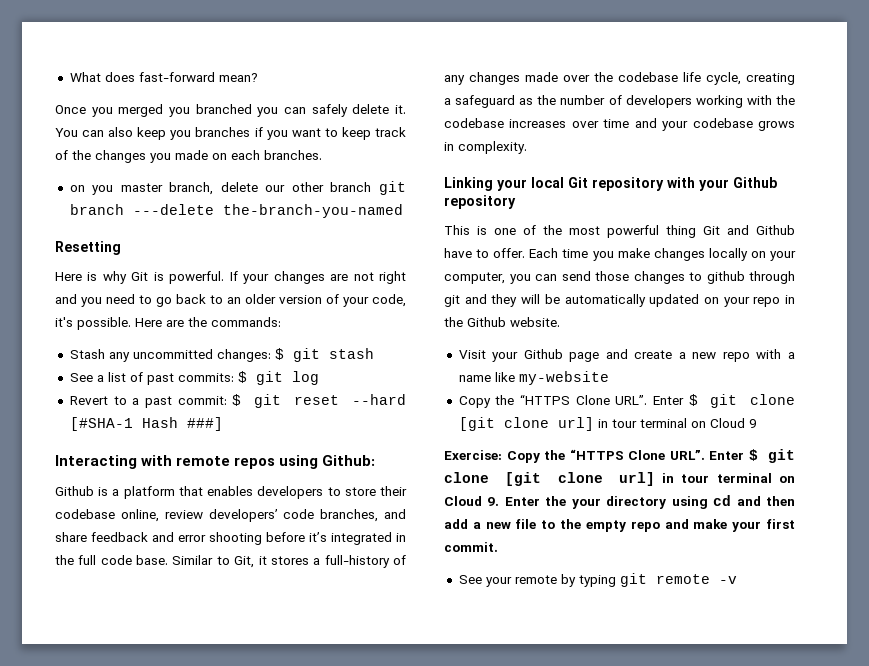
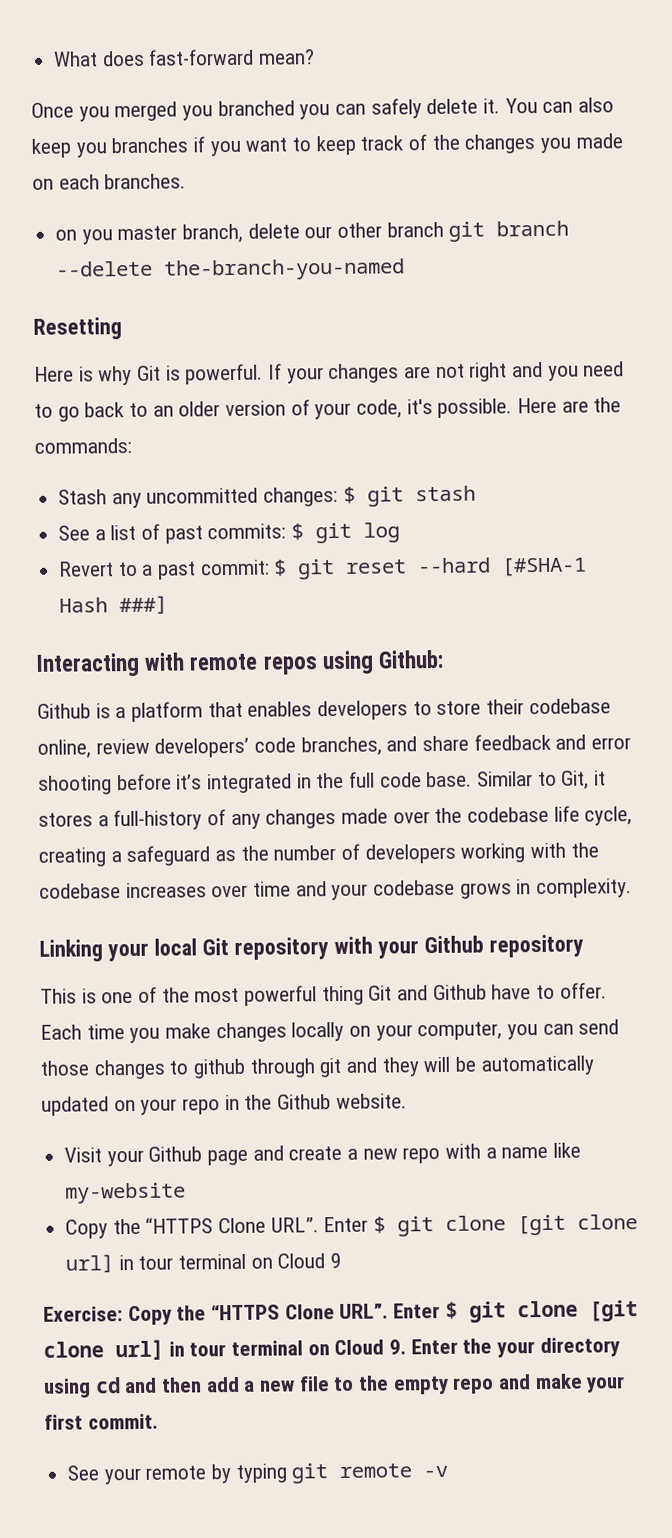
- on you master branch, delete our other branch git branch ---delete the-branch-you-named
+ on you master branch, delete our other branch git branch --delete the-branch-you-named

